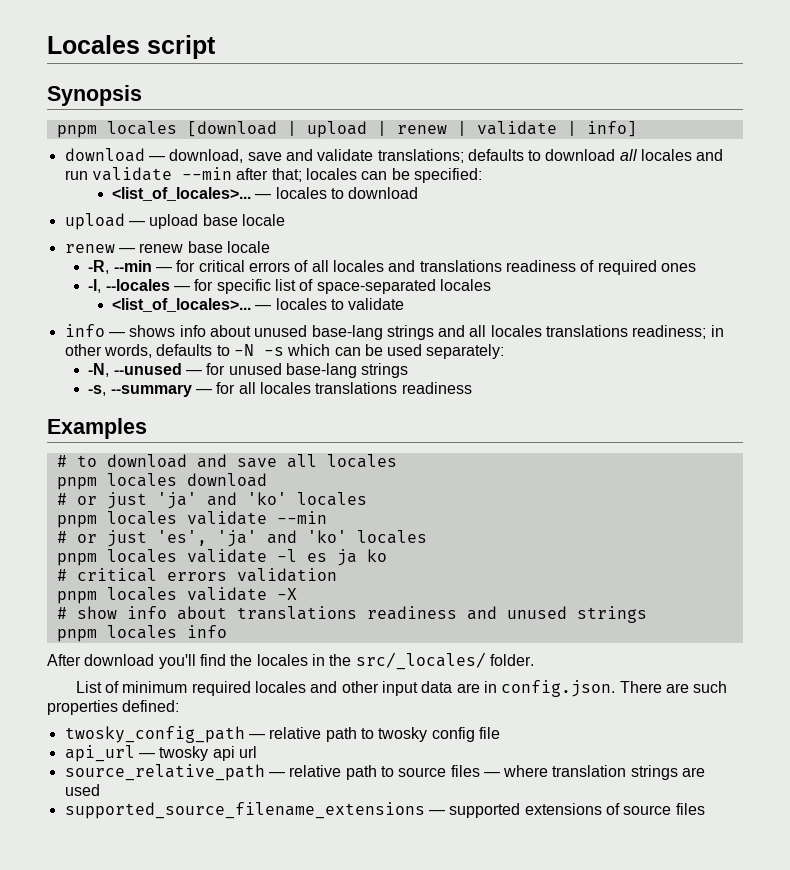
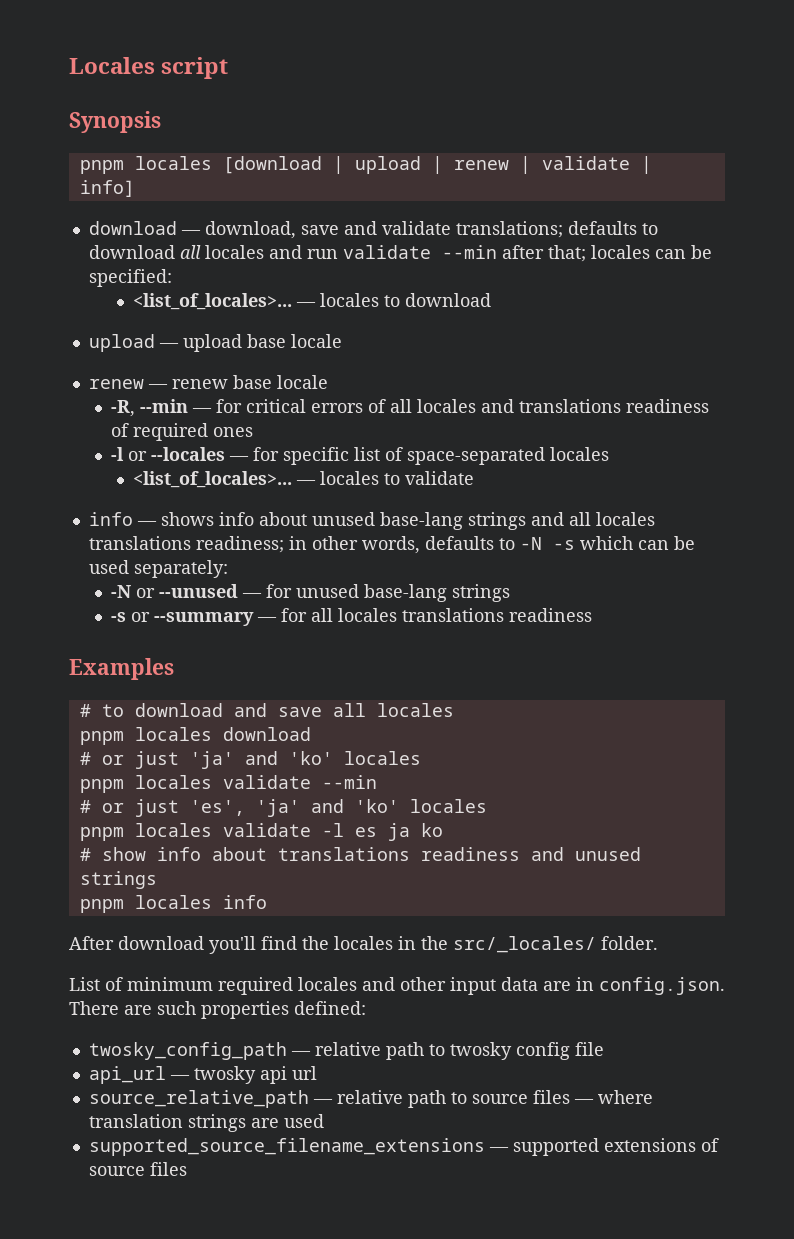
- -l, --locales — for specific list of space-separated locales
+ -l or --locales — for specific list of space-separated locales
- -N, --unused — for unused base-lang strings
+ -N or --unused — for unused base-lang strings
- -s, --summary — for all locales translations readiness
+ -s or --summary — for all locales translations readiness
- # critical errors validation
- pnpm locales validate -X

